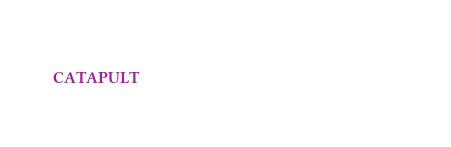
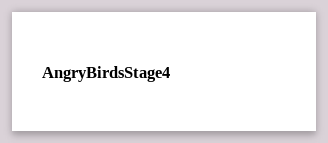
- CATAPULT
+ AngryBirdsStage4

